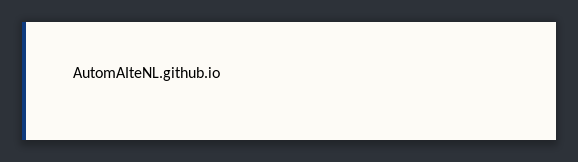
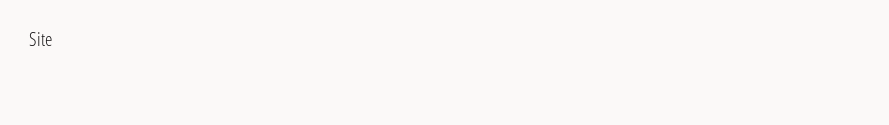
- AutomAIteNL.github.io
+ Site

